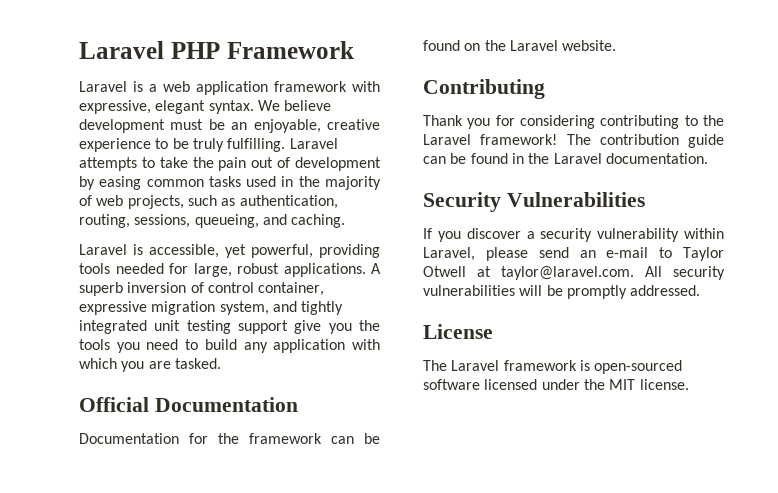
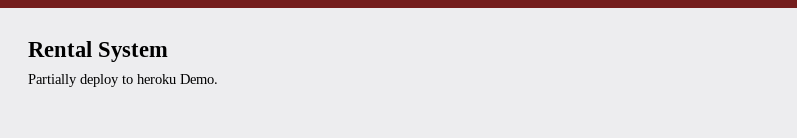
- Laravel PHP Framework
- Laravel is a web application framework with expressive, elegant syntax. We believe development must be an enjoyable, creative experience to be truly fulfilling. Laravel attempts to take the pain out of development by easing common tasks used in the majority of web projects, such as authentication, routing, sessions, queueing, and caching.
- Laravel is accessible, yet powerful, providing tools needed for large, robust applications. A superb inversion of control container, expressive migration system, and tightly integrated unit testing support give you the tools you need to build any application with which you are tasked.
- Official Documentation
- Documentation for the framework can be found on the Laravel website.
- Contributing
- Thank you for considering contributing to the Laravel framework! The contribution guide can be found in the Laravel documentation.
- Security Vulnerabilities
- If you discover a security vulnerability within Laravel, please send an e-mail to Taylor Otwell at taylor@laravel.com. All security vulnerabilities will be promptly addressed.
- License
- The Laravel framework is open-sourced software licensed under the MIT license.
+ Rental System
+ Partially deploy to heroku Demo.

